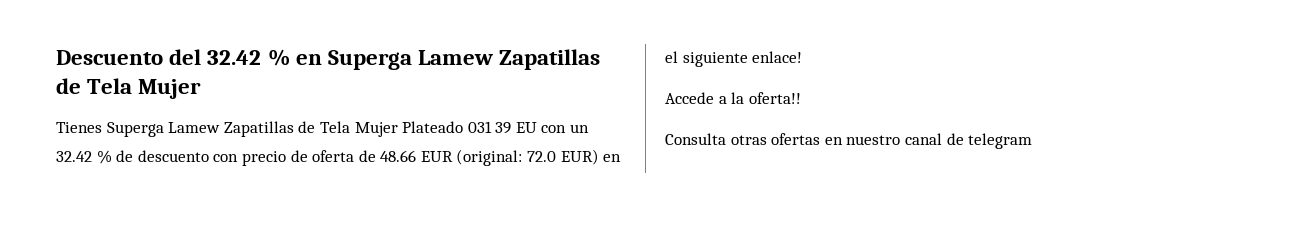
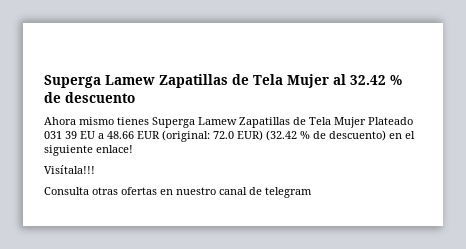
- Descuento del 32.42 % en Superga Lamew Zapatillas de Tela Mujer
- Tienes Superga Lamew Zapatillas de Tela Mujer Plateado 031 39 EU con un 32.42 % de descuento con precio de oferta de 48.66 EUR (original: 72.0 EUR) en el siguiente enlace!
+ Superga Lamew Zapatillas de Tela Mujer al 32.42 % de descuento
+ Ahora mismo tienes Superga Lamew Zapatillas de Tela Mujer Plateado 031 39 EU a 48.66 EUR (original: 72.0 EUR) (32.42 % de descuento) en el siguiente enlace!
- Accede a la oferta!!
+ Visítala!!!

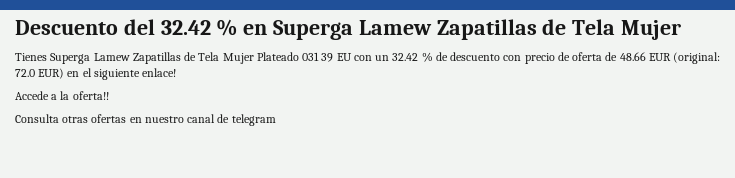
- Superga Lamew Zapatillas de Tela Mujer al 32.42 % de descuento
- Ahora mismo tienes Superga Lamew Zapatillas de Tela Mujer Plateado 031 39 EU a 48.66 EUR (original: 72.0 EUR) (32.42 % de descuento) en el siguiente enlace!
+ Descuento del 32.42 % en Superga Lamew Zapatillas de Tela Mujer
+ Tienes Superga Lamew Zapatillas de Tela Mujer Plateado 031 39 EU con un 32.42 % de descuento con precio de oferta de 48.66 EUR (original: 72.0 EUR) en el siguiente enlace!
- Visítala!!!
+ Accede a la oferta!!

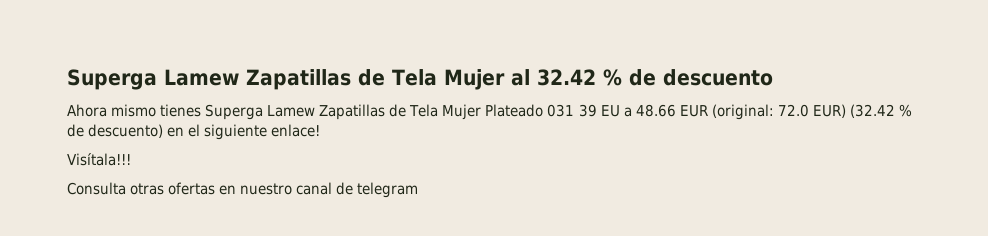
- Descuento del 32.42 % en Superga Lamew Zapatillas de Tela Mujer
- Tienes Superga Lamew Zapatillas de Tela Mujer Plateado 031 39 EU con un 32.42 % de descuento con precio de oferta de 48.66 EUR (original: 72.0 EUR) en el siguiente enlace!
+ Superga Lamew Zapatillas de Tela Mujer al 32.42 % de descuento
+ Ahora mismo tienes Superga Lamew Zapatillas de Tela Mujer Plateado 031 39 EU a 48.66 EUR (original: 72.0 EUR) (32.42 % de descuento) en el siguiente enlace!
- Accede a la oferta!!
+ Visítala!!!

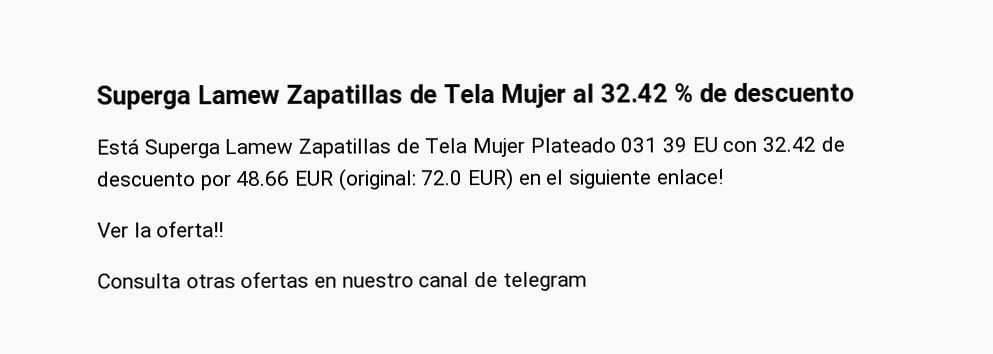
- Ahora mismo tienes Superga Lamew Zapatillas de Tela Mujer Plateado 031 39 EU a 48.66 EUR (original: 72.0 EUR) (32.42 % de descuento) en el siguiente enlace!
+ Está Superga Lamew Zapatillas de Tela Mujer Plateado 031 39 EU con 32.42 de descuento por 48.66 EUR (original: 72.0 EUR) en el siguiente enlace!
- Visítala!!!
+ Ver la oferta!!

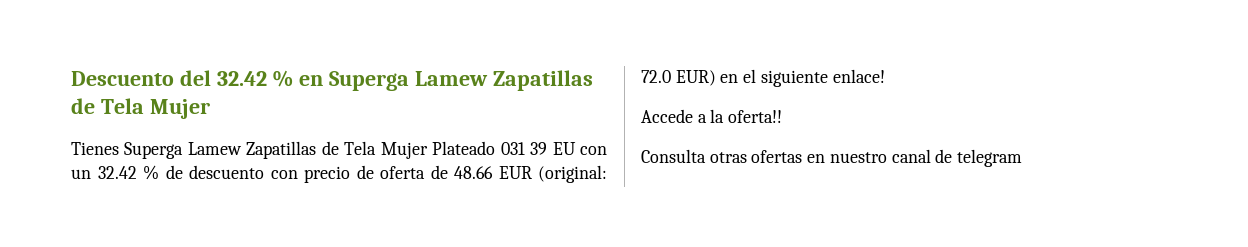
- Superga Lamew Zapatillas de Tela Mujer al 32.42 % de descuento
- Está Superga Lamew Zapatillas de Tela Mujer Plateado 031 39 EU con 32.42 de descuento por 48.66 EUR (original: 72.0 EUR) en el siguiente enlace!
+ Descuento del 32.42 % en Superga Lamew Zapatillas de Tela Mujer
+ Tienes Superga Lamew Zapatillas de Tela Mujer Plateado 031 39 EU con un 32.42 % de descuento con precio de oferta de 48.66 EUR (original: 72.0 EUR) en el siguiente enlace!
- Ver la oferta!!
+ Accede a la oferta!!

